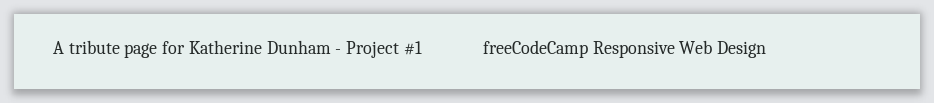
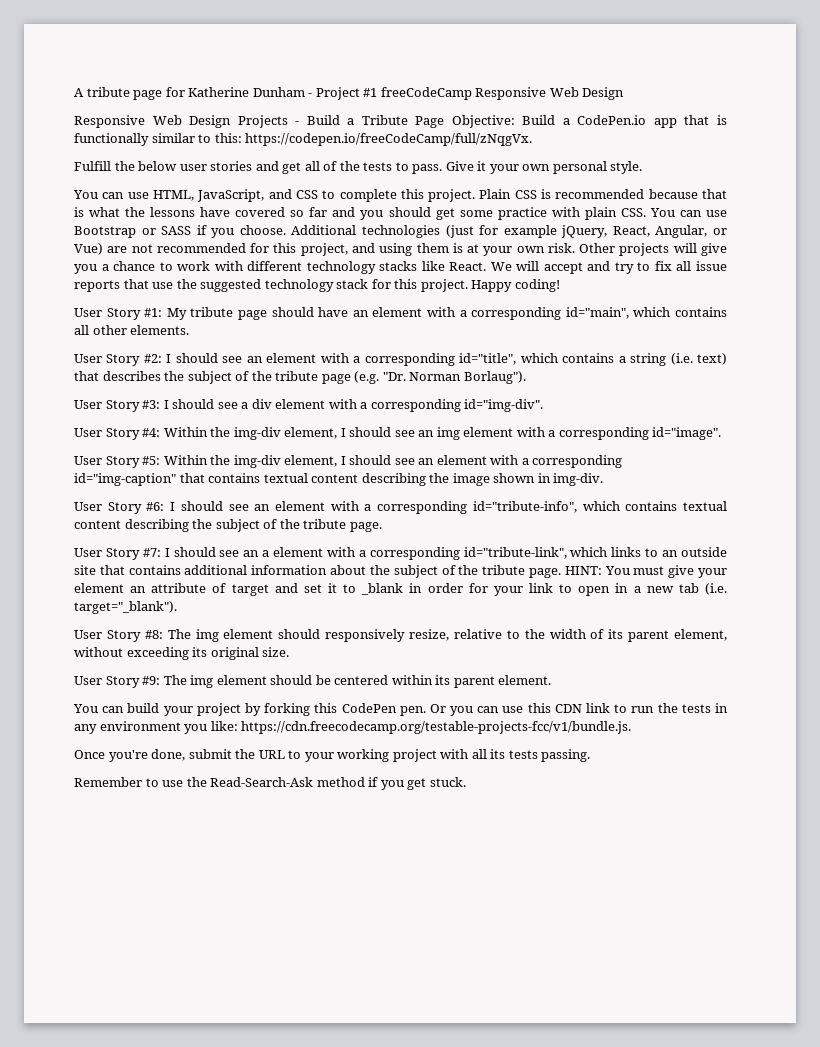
+ Responsive Web Design Projects - Build a Tribute Page Objective: Build a CodePen.io app that is functionally similar to this: https://codepen.io/freeCodeCamp/full/zNqgVx.
+ Fulfill the below user stories and get all of the tests to pass. Give it your own personal style.
+ You can use HTML, JavaScript, and CSS to complete this project. Plain CSS is recommended because that is what the lessons have covered so far and you should get some practice with plain CSS. You can use Bootstrap or SASS if you choose. Additional technologies (just for example jQuery, React, Angular, or Vue) are not recommended for this project, and using them is at your own risk. Other projects will give you a chance to work with different technology stacks like React. We will accept and try to fix all issue reports that use the suggested technology stack for this project. Happy coding!
+ User Story #1: My tribute page should have an element with a corresponding id="main", which contains all other elements.
+ User Story #2: I should see an element with a corresponding id="title", which contains a string (i.e. text) that describes the subject of the tribute page (e.g. "Dr. Norman Borlaug").
+ User Story #3: I should see a div element with a corresponding id="img-div".
+ User Story #4: Within the img-div element, I should see an img element with a corresponding id="image".
+ User Story #5: Within the img-div element, I should see an element with a corresponding id="img-caption" that contains textual content describing the image shown in img-div.
+ User Story #6: I should see an element with a corresponding id="tribute-info", which contains textual content describing the subject of the tribute page.
+ User Story #7: I should see an a element with a corresponding id="tribute-link", which links to an outside site that contains additional information about the subject of the tribute page. HINT: You must give your element an attribute of target and set it to _blank in order for your link to open in a new tab (i.e. target="_blank").
+ User Story #8: The img element should responsively resize, relative to the width of its parent element, without exceeding its original size.
+ User Story #9: The img element should be centered within its parent element.
+ You can build your project by forking this CodePen pen. Or you can use this CDN link to run the tests in any environment you like: https://cdn.freecodecamp.org/testable-projects-fcc/v1/bundle.js.
+ Once you're done, submit the URL to your working project with all its tests passing.
+ Remember to use the Read-Search-Ask method if you get stuck.

